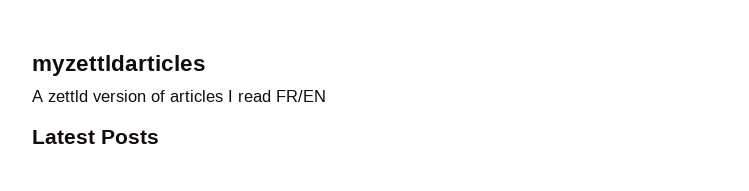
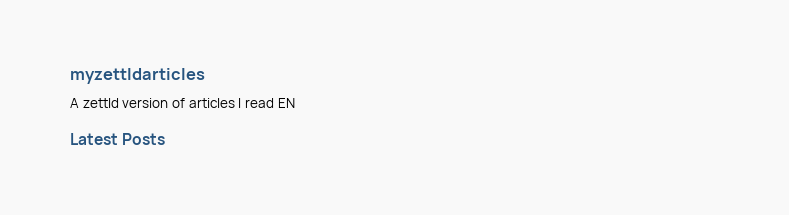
- A zettld version of articles I read FR/EN
+ A zettld version of articles I read EN

